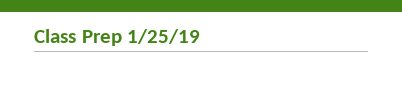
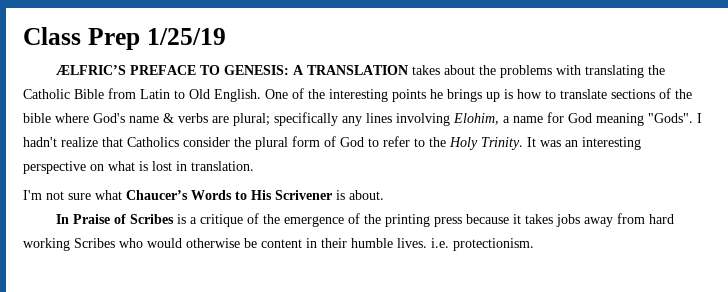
+ ÆLFRIC’S PREFACE TO GENESIS: A TRANSLATION takes about the problems with translating the Catholic Bible from Latin to Old English. One of the interesting points he brings up is how to translate sections of the bible where God's name & verbs are plural; specifically any lines involving Elohim, a name for God meaning "Gods". I hadn't realize that Catholics consider the plural form of God to refer to the Holy Trinity. It was an interesting perspective on what is lost in translation.
+ I'm not sure what Chaucer’s Words to His Scrivener is about.
+ In Praise of Scribes is a critique of the emergence of the printing press because it takes jobs away from hard working Scribes who would otherwise be content in their humble lives. i.e. protectionism.

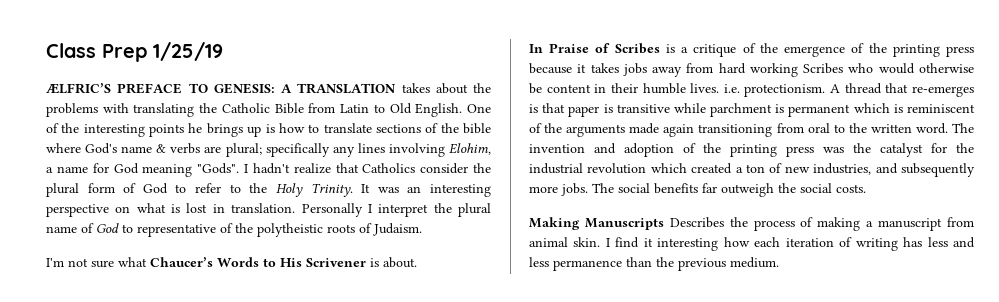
+ Personally I interpret the plural name of God to representative of the polytheistic roots of Judaism.
+ A thread that re-emerges is that paper is transitive while parchment is permanent which is reminiscent of the arguments made again transitioning from oral to the written word. The invention and adoption of the printing press was the catalyst for the industrial revolution which created a ton of new industries, and subsequently more jobs. The social benefits far outweigh the social costs.
+ Making Manuscripts Describes the process of making a manuscript from animal skin. I find it interesting how each iteration of writing has less and less permanence than the previous medium.

